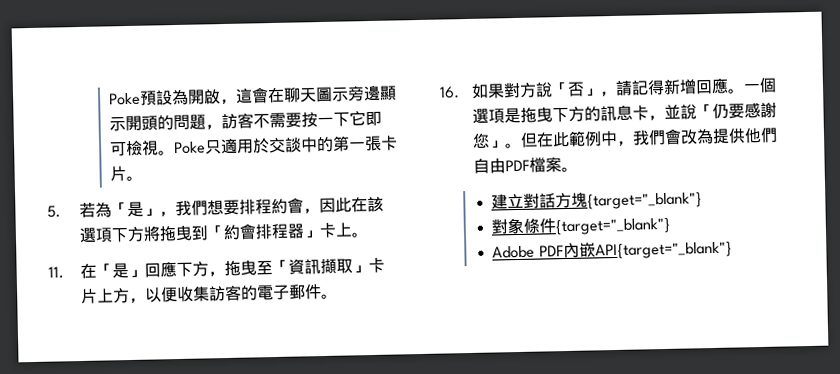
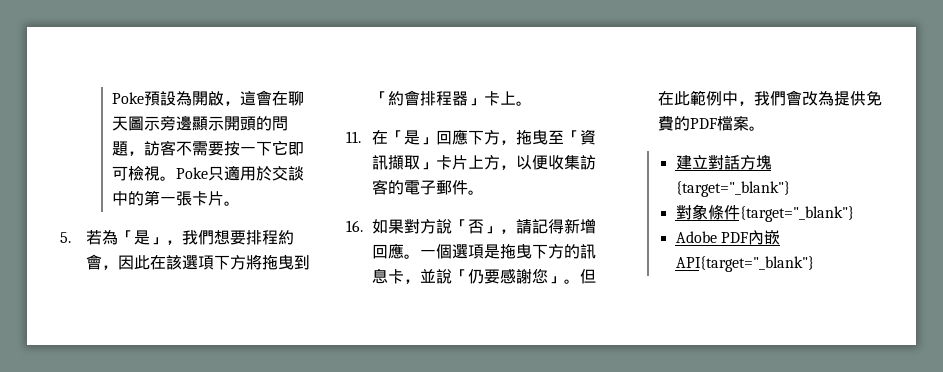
- 但在此範例中，我們會改為提供他們自由PDF檔案。
+ 但在此範例中，我們會改為提供免費的PDF檔案。

